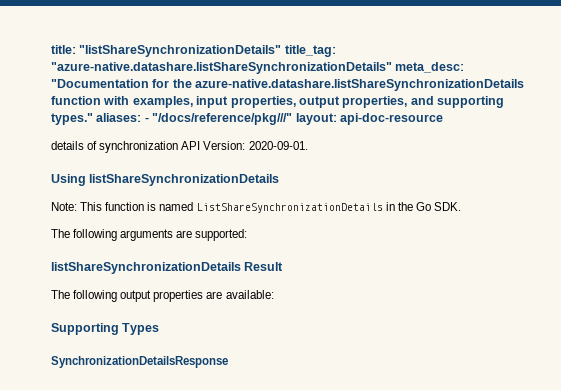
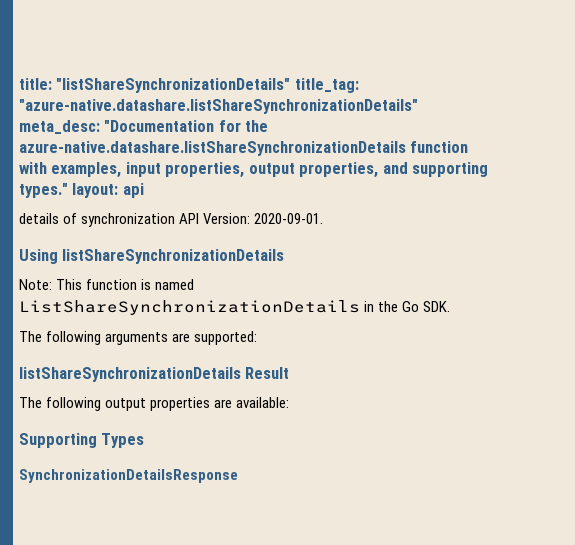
- title: "listShareSynchronizationDetails" title_tag: "azure-native.datashare.listShareSynchronizationDetails" meta_desc: "Documentation for the azure-native.datashare.listShareSynchronizationDetails function with examples, input properties, output properties, and supporting types." aliases: - "/docs/reference/pkg///" layout: api-doc-resource
+ title: "listShareSynchronizationDetails" title_tag: "azure-native.datashare.listShareSynchronizationDetails" meta_desc: "Documentation for the azure-native.datashare.listShareSynchronizationDetails function with examples, input properties, output properties, and supporting types." layout: api

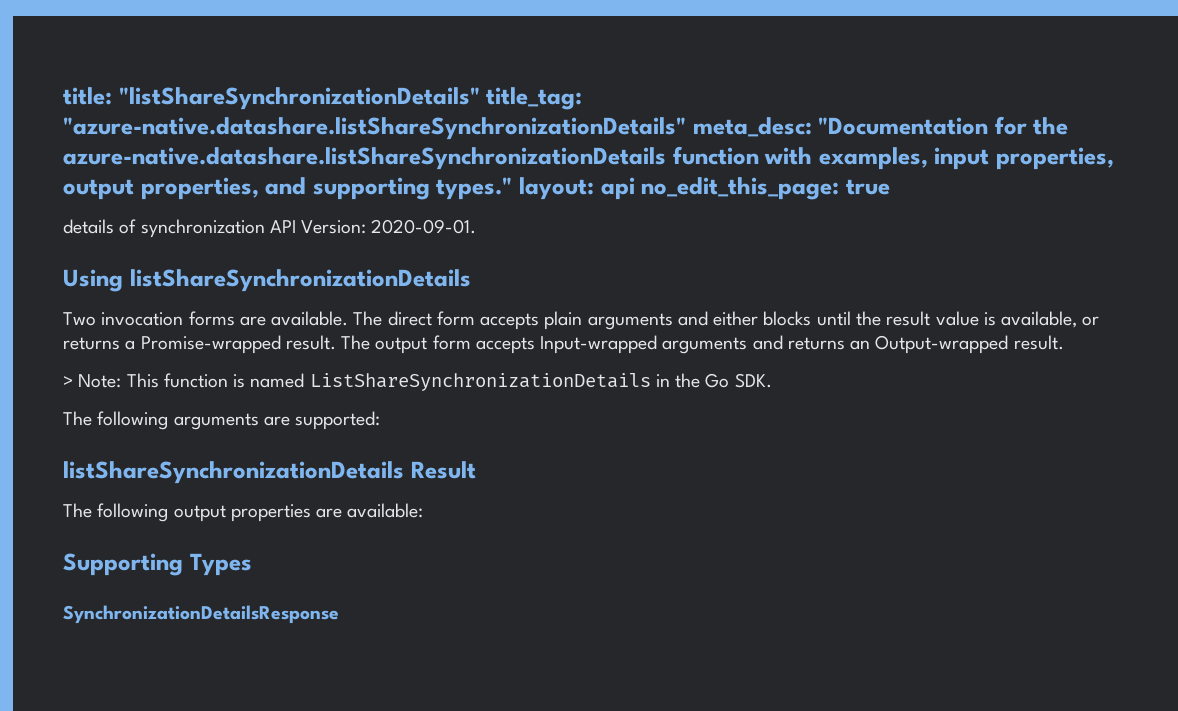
- title: "listShareSynchronizationDetails" title_tag: "azure-native.datashare.listShareSynchronizationDetails" meta_desc: "Documentation for the azure-native.datashare.listShareSynchronizationDetails function with examples, input properties, output properties, and supporting types." layout: api
+ title: "listShareSynchronizationDetails" title_tag: "azure-native.datashare.listShareSynchronizationDetails" meta_desc: "Documentation for the azure-native.datashare.listShareSynchronizationDetails function with examples, input properties, output properties, and supporting types." layout: api no_edit_this_page: true
- Note: This function is named ListShareSynchronizationDetails in the Go SDK.
+ Two invocation forms are available. The direct form accepts plain arguments and either blocks until the result value is available, or returns a Promise-wrapped result. The output form accepts Input-wrapped arguments and returns an Output-wrapped result.
+ > Note: This function is named ListShareSynchronizationDetails in the Go SDK.

